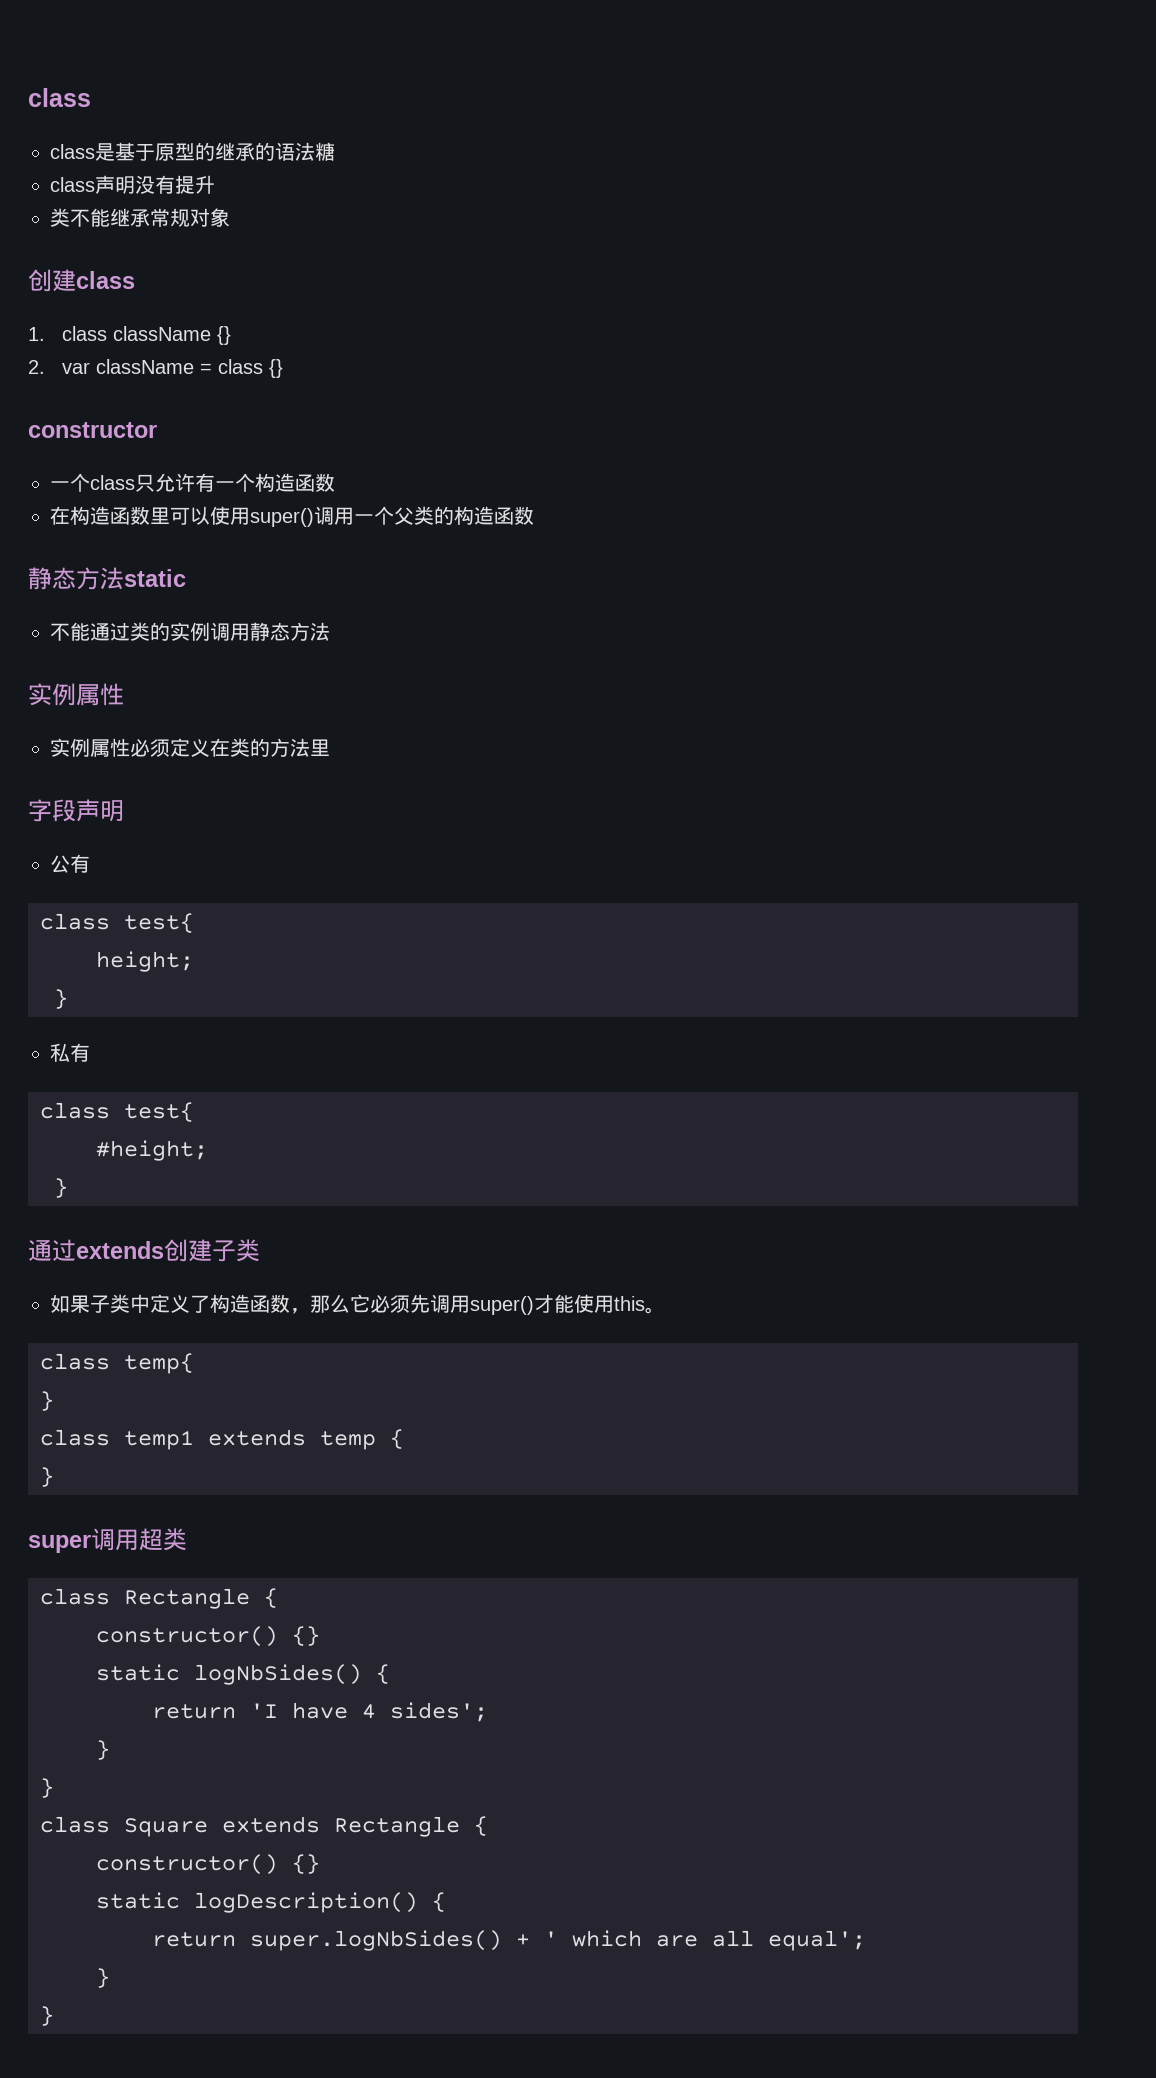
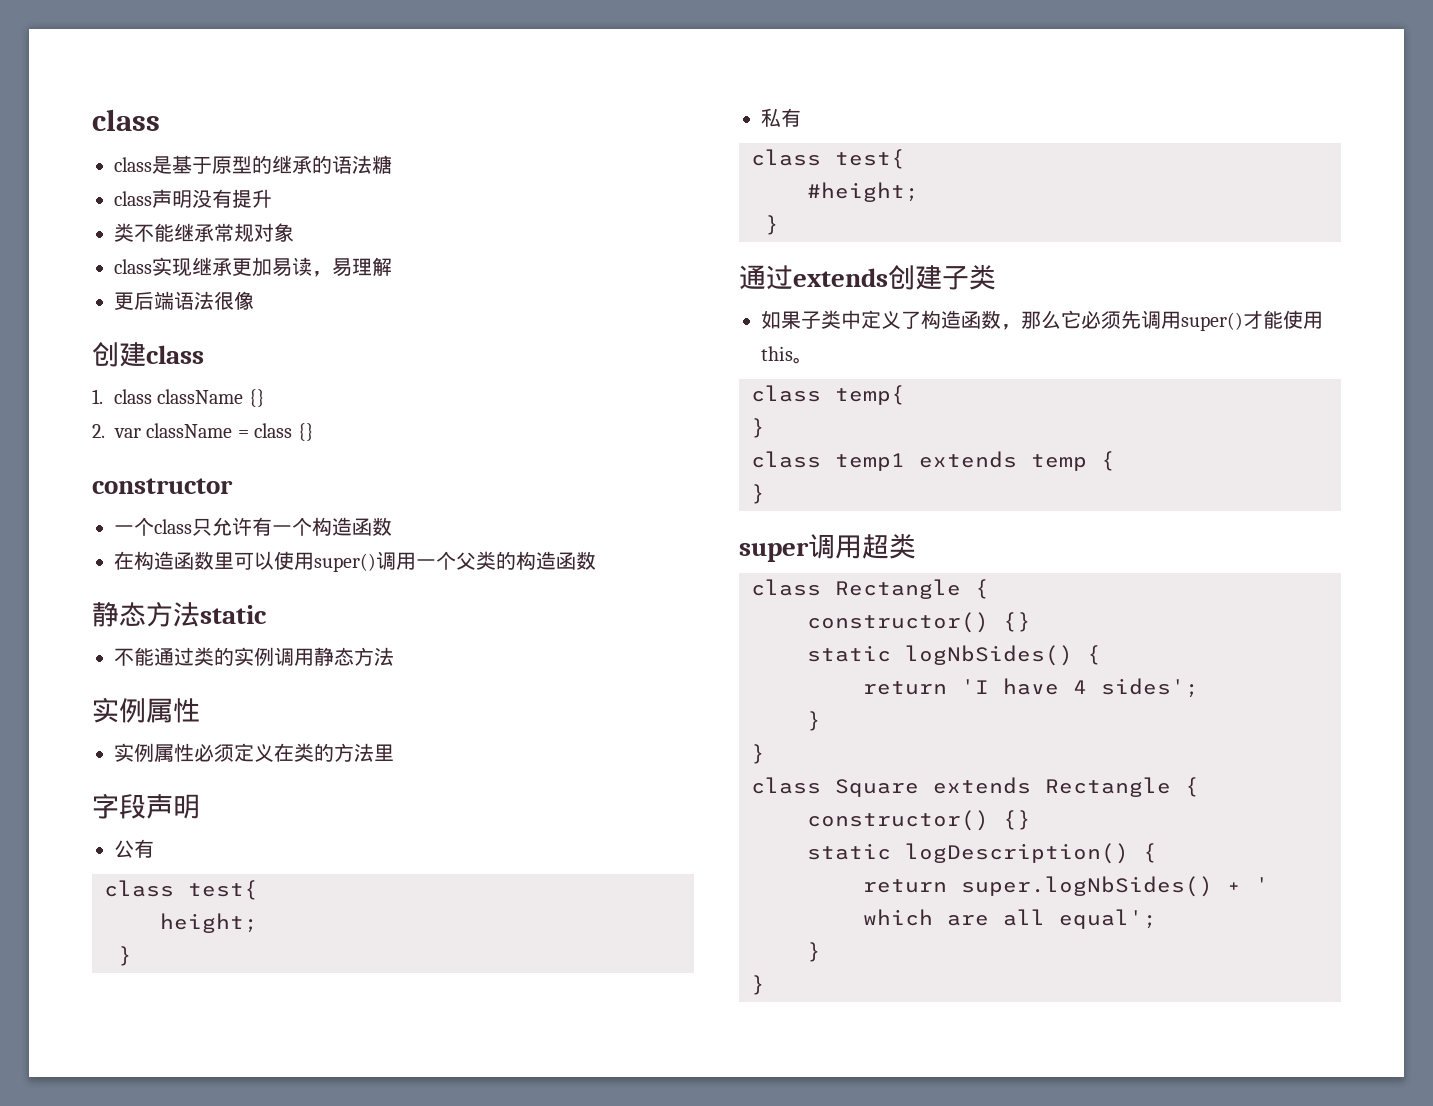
+ class实现继承更加易读，易理解
+ 更后端语法很像

